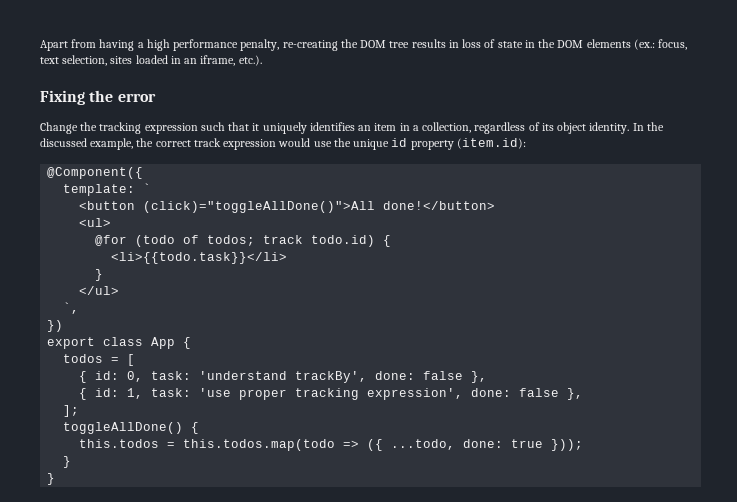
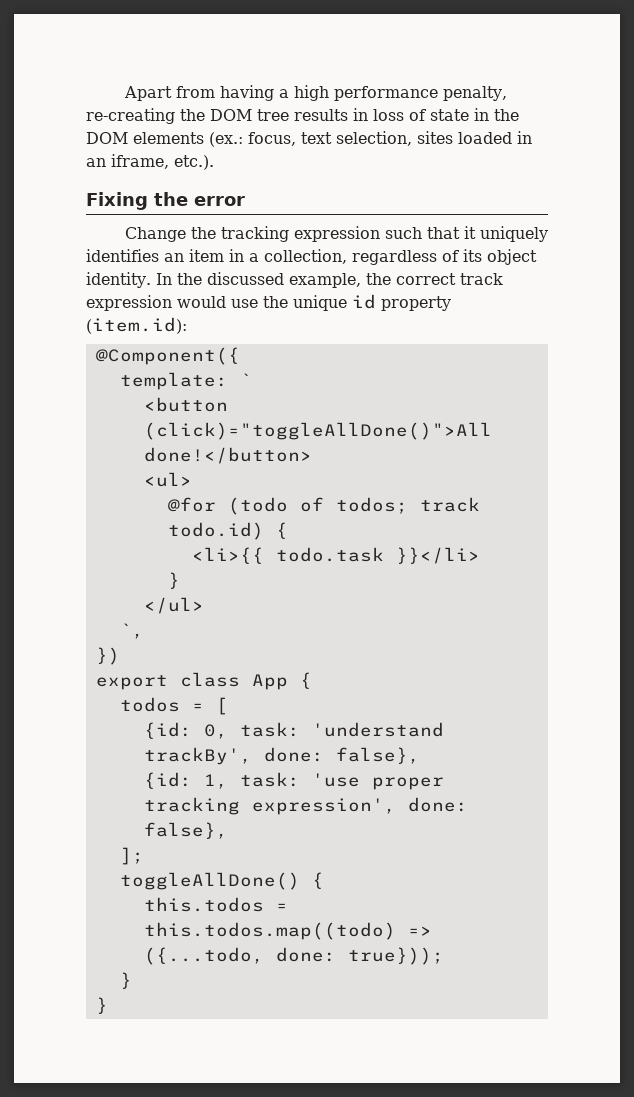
- <li>{{todo.task}}</li>
+ <li>{{ todo.task }}</li>
- { id: 0, task: 'understand trackBy', done: false },
- { id: 1, task: 'use proper tracking expression', done: false },
+ {id: 0, task: 'understand trackBy', done: false},
+ {id: 1, task: 'use proper tracking expression', done: false},
- this.todos = this.todos.map(todo => ({ ...todo, done: true }));
+ this.todos = this.todos.map((todo) => ({...todo, done: true}));

